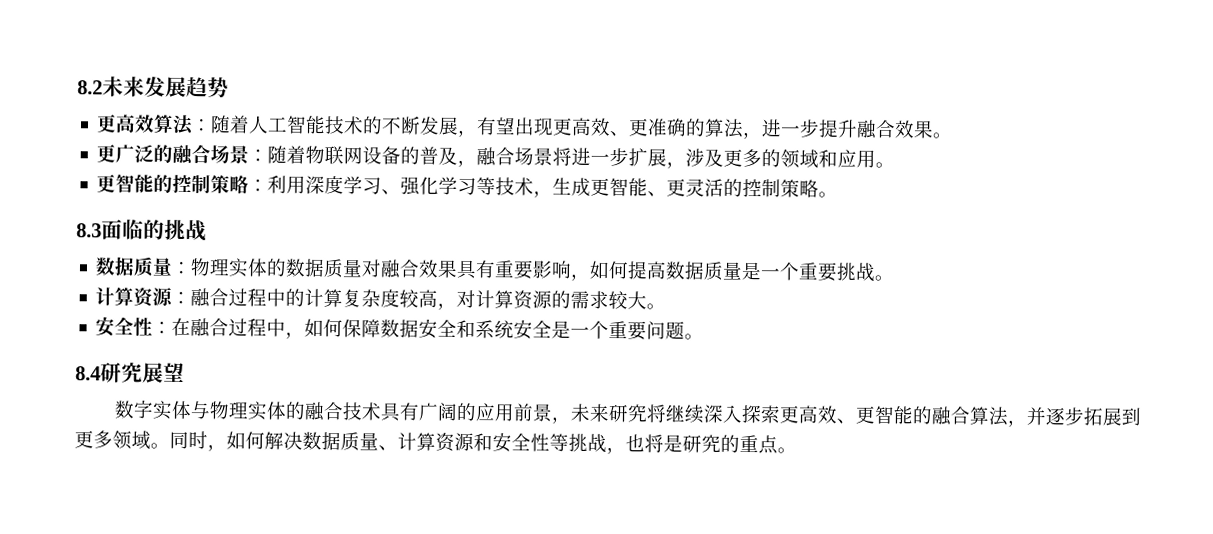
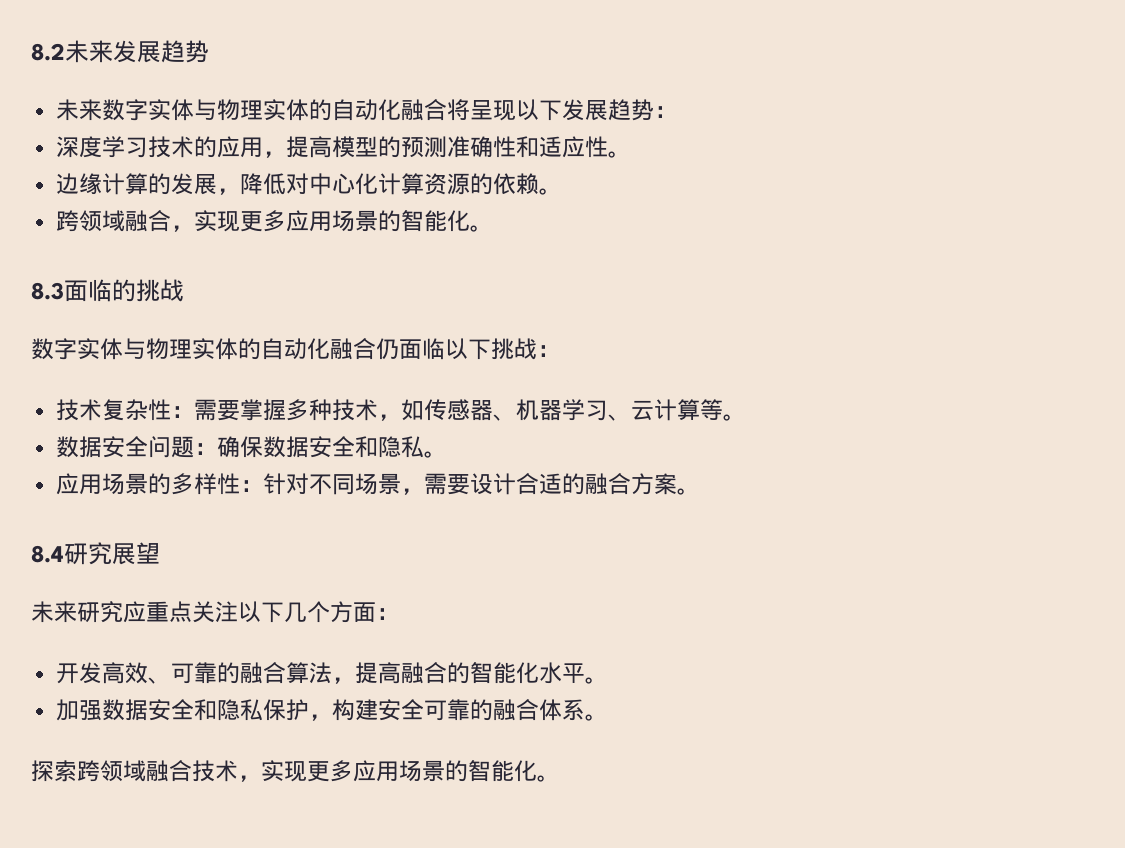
- 更高效算法：随着人工智能技术的不断发展，有望出现更高效、更准确的算法，进一步提升融合效果。
- 更广泛的融合场景：随着物联网设备的普及，融合场景将进一步扩展，涉及更多的领域和应用。
- 更智能的控制策略：利用深度学习、强化学习等技术，生成更智能、更灵活的控制策略。
+ 未来数字实体与物理实体的自动化融合将呈现以下发展趋势：
+ 深度学习技术的应用，提高模型的预测准确性和适应性。
+ 边缘计算的发展，降低对中心化计算资源的依赖。
+ 跨领域融合，实现更多应用场景的智能化。
  8.3面临的挑战
- 数据质量：物理实体的数据质量对融合效果具有重要影响，如何提高数据质量是一个重要挑战。
- 计算资源：融合过程中的计算复杂度较高，对计算资源的需求较大。
- 安全性：在融合过程中，如何保障数据安全和系统安全是一个重要问题。
+ 数字实体与物理实体的自动化融合仍面临以下挑战：
+ 技术复杂性：需要掌握多种技术，如传感器、机器学习、云计算等。
+ 数据安全问题：确保数据安全和隐私。
+ 应用场景的多样性：针对不同场景，需要设计合适的融合方案。
  8.4研究展望
- 数字实体与物理实体的融合技术具有广阔的应用前景，未来研究将继续深入探索更高效、更智能的融合算法，并逐步拓展到更多领域。同时，如何解决数据质量、计算资源和安全性等挑战，也将是研究的重点。
+ 未来研究应重点关注以下几个方面：
+ 开发高效、可靠的融合算法，提高融合的智能化水平。
+ 加强数据安全和隐私保护，构建安全可靠的融合体系。
+ 探索跨领域融合技术，实现更多应用场景的智能化。

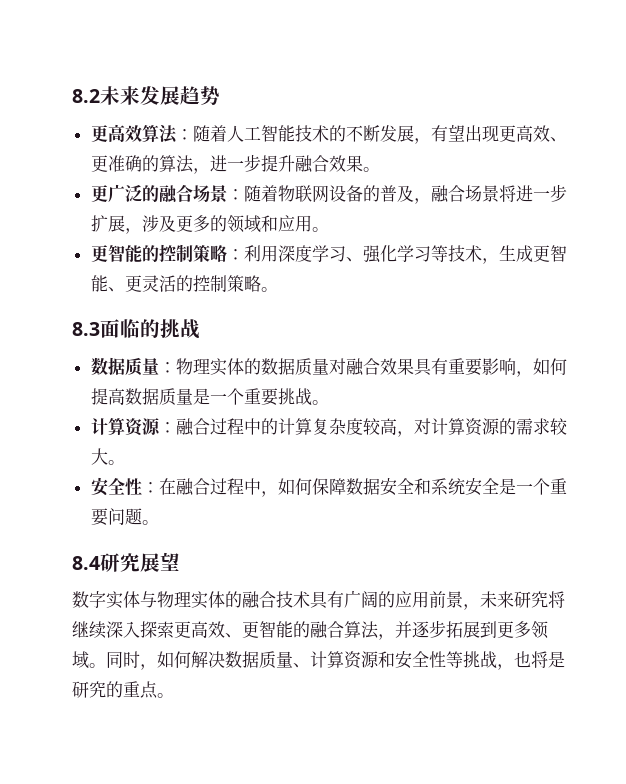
- 未来数字实体与物理实体的自动化融合将呈现以下发展趋势：
- 深度学习技术的应用，提高模型的预测准确性和适应性。
- 边缘计算的发展，降低对中心化计算资源的依赖。
- 跨领域融合，实现更多应用场景的智能化。
+ 更高效算法：随着人工智能技术的不断发展，有望出现更高效、更准确的算法，进一步提升融合效果。
+ 更广泛的融合场景：随着物联网设备的普及，融合场景将进一步扩展，涉及更多的领域和应用。
+ 更智能的控制策略：利用深度学习、强化学习等技术，生成更智能、更灵活的控制策略。
  8.3面临的挑战
- 数字实体与物理实体的自动化融合仍面临以下挑战：
- 技术复杂性：需要掌握多种技术，如传感器、机器学习、云计算等。
- 数据安全问题：确保数据安全和隐私。
- 应用场景的多样性：针对不同场景，需要设计合适的融合方案。
+ 数据质量：物理实体的数据质量对融合效果具有重要影响，如何提高数据质量是一个重要挑战。
+ 计算资源：融合过程中的计算复杂度较高，对计算资源的需求较大。
+ 安全性：在融合过程中，如何保障数据安全和系统安全是一个重要问题。
  8.4研究展望
- 未来研究应重点关注以下几个方面：
- 开发高效、可靠的融合算法，提高融合的智能化水平。
- 加强数据安全和隐私保护，构建安全可靠的融合体系。
- 探索跨领域融合技术，实现更多应用场景的智能化。
+ 数字实体与物理实体的融合技术具有广阔的应用前景，未来研究将继续深入探索更高效、更智能的融合算法，并逐步拓展到更多领域。同时，如何解决数据质量、计算资源和安全性等挑战，也将是研究的重点。

